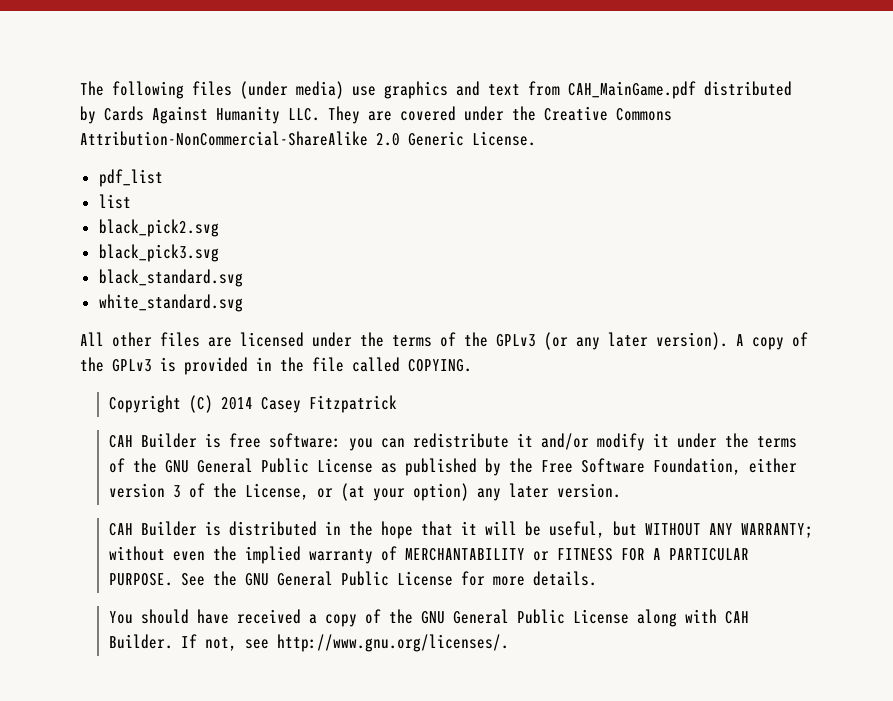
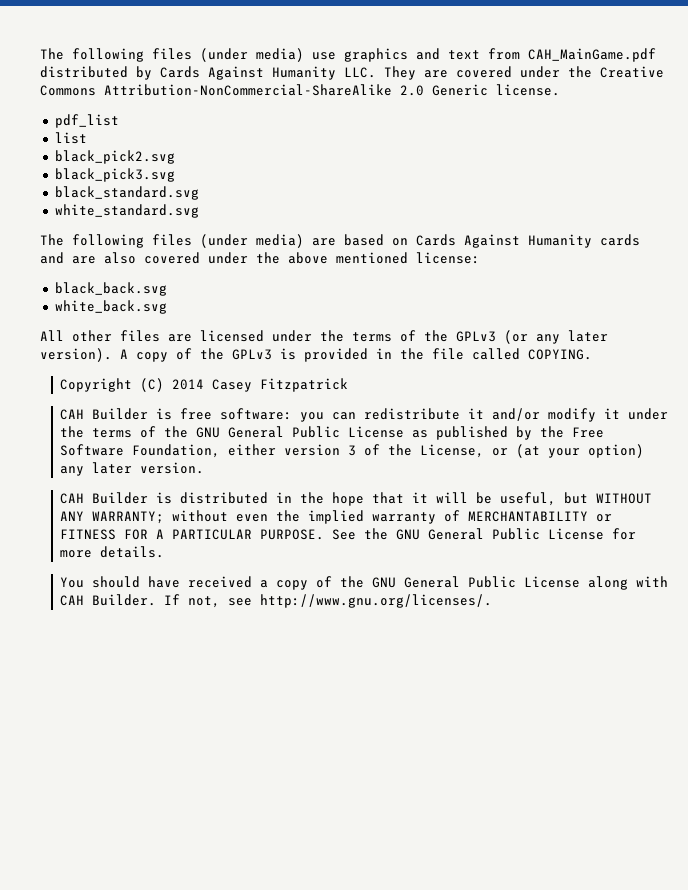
- The following files (under media) use graphics and text from CAH_MainGame.pdf distributed by Cards Against Humanity LLC. They are covered under the Creative Commons Attribution-NonCommercial-ShareAlike 2.0 Generic License.
+ The following files (under media) use graphics and text from CAH_MainGame.pdf distributed by Cards Against Humanity LLC. They are covered under the Creative Commons Attribution-NonCommercial-ShareAlike 2.0 Generic license.
+ The following files (under media) are based on Cards Against Humanity cards and are also covered under the above mentioned license:
+ black_back.svg
+ white_back.svg

